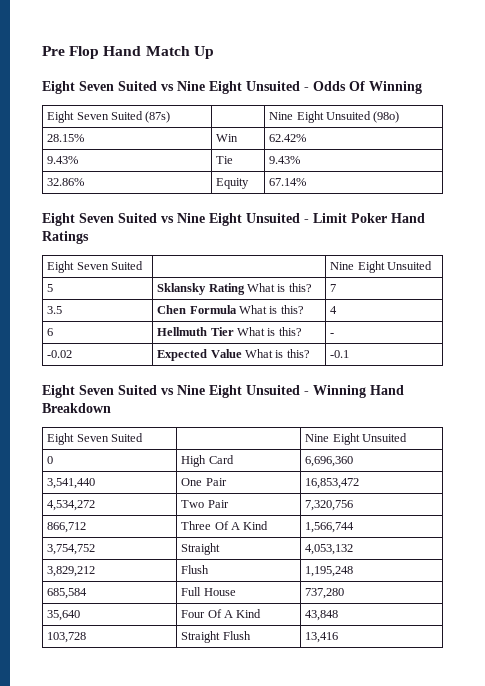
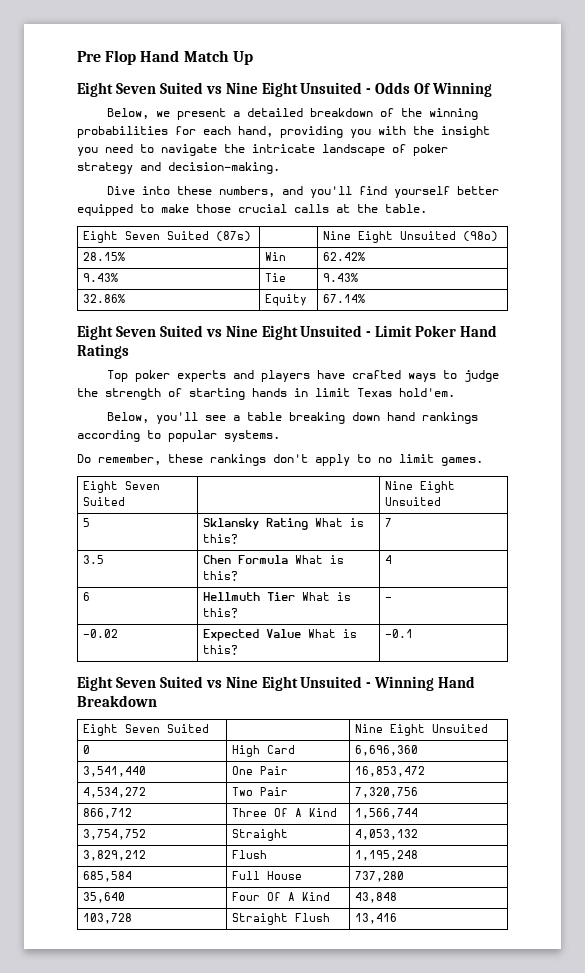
+ Below, we present a detailed breakdown of the winning probabilities for each hand, providing you with the insight you need to navigate the intricate landscape of poker strategy and decision-making.
+ Dive into these numbers, and you'll find yourself better equipped to make those crucial calls at the table.
+ Top poker experts and players have crafted ways to judge the strength of starting hands in limit Texas hold'em.
+ Below, you'll see a table breaking down hand rankings according to popular systems.
+ Do remember, these rankings don't apply to no limit games.

